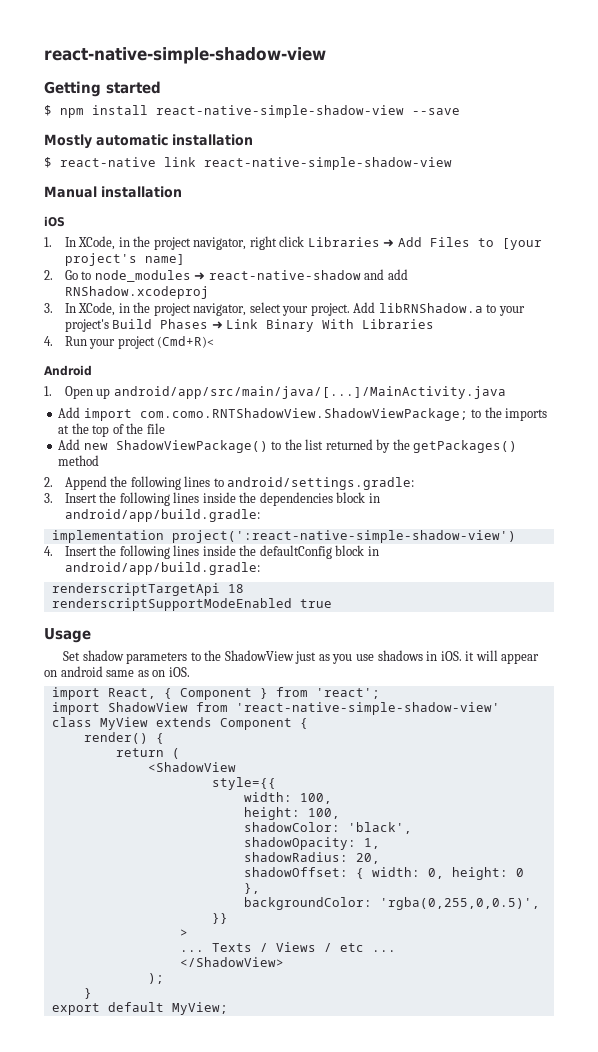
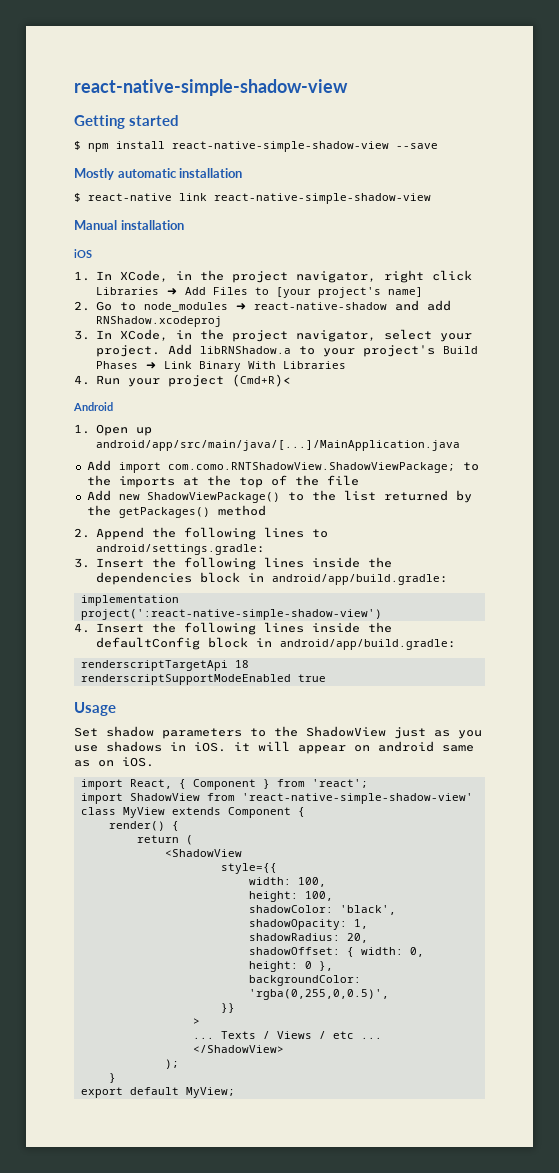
- 1. Open up android/app/src/main/java/[...]/MainActivity.java
+ 1. Open up android/app/src/main/java/[...]/MainApplication.java

